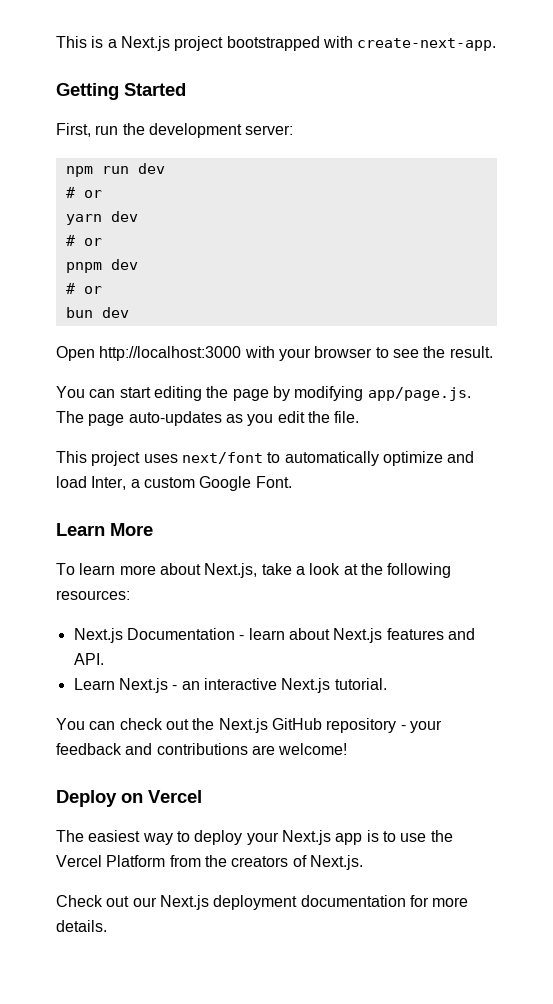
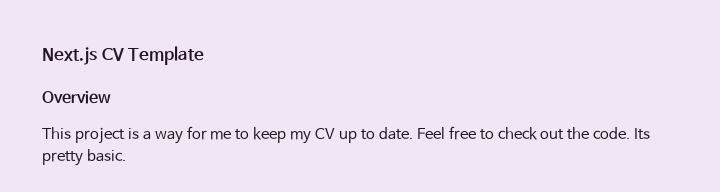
- This is a Next.js project bootstrapped with create-next-app.
- Getting Started
- First, run the development server:
- npm run dev
- # or
- yarn dev
- # or
- pnpm dev
- # or
- bun dev
- Open http://localhost:3000 with your browser to see the result.
- You can start editing the page by modifying app/page.js. The page auto-updates as you edit the file.
- This project uses next/font to automatically optimize and load Inter, a custom Google Font.
- Learn More
- To learn more about Next.js, take a look at the following resources:
- Next.js Documentation - learn about Next.js features and API.
- Learn Next.js - an interactive Next.js tutorial.
- You can check out the Next.js GitHub repository - your feedback and contributions are welcome!
- Deploy on Vercel
- The easiest way to deploy your Next.js app is to use the Vercel Platform from the creators of Next.js.
- Check out our Next.js deployment documentation for more details.
+ Next.js CV Template
+ Overview
+ This project is a way for me to keep my CV up to date. Feel free to check out the code. Its pretty basic.

